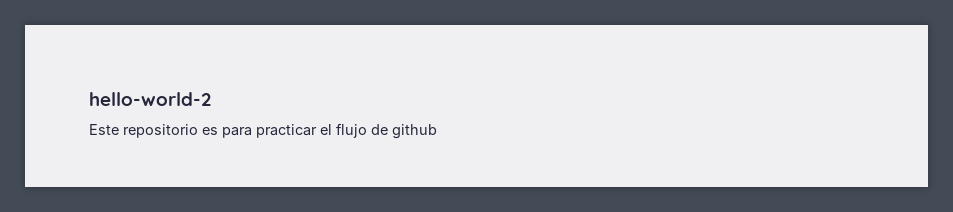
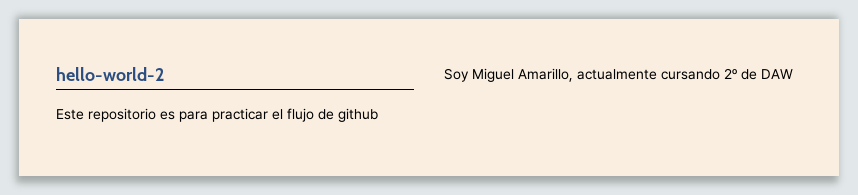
+ Soy Miguel Amarillo, actualmente cursando 2º de DAW

